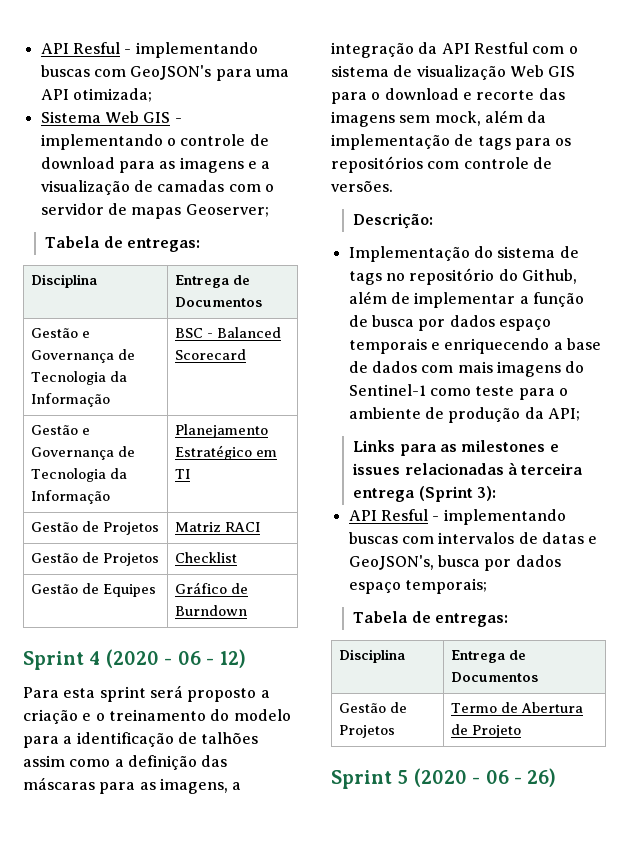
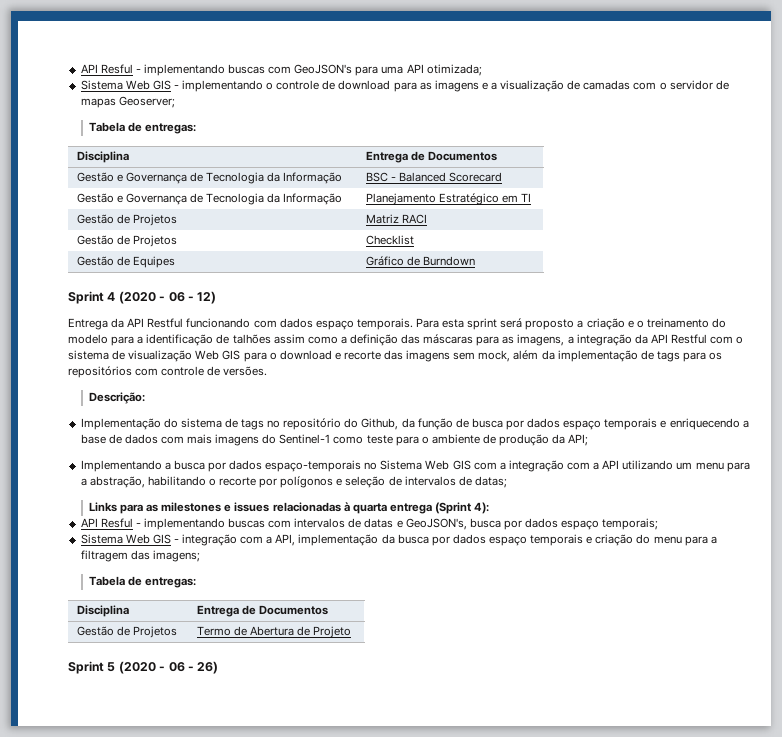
+ Entrega da API Restful funcionando com dados espaço temporais.
- Implementação do sistema de tags no repositório do Github, além de implementar a função de busca por dados espaço temporais e enriquecendo a base de dados com mais imagens do Sentinel-1 como teste para o ambiente de produção da API;
+ Implementação do sistema de tags no repositório do Github, da função de busca por dados espaço temporais e enriquecendo a base de dados com mais imagens do Sentinel-1 como teste para o ambiente de produção da API;
+ Implementando a busca por dados espaço-temporais no Sistema Web GIS com a integração com a API utilizando um menu para a abstração, habilitando o recorte por polígonos e seleção de intervalos de datas;
- Links para as milestones e issues relacionadas à terceira entrega (Sprint 3):
+ Links para as milestones e issues relacionadas à quarta entrega (Sprint 4):
+ Sistema Web GIS - integração com a API, implementação da busca por dados espaço temporais e criação do menu para a filtragem das imagens;

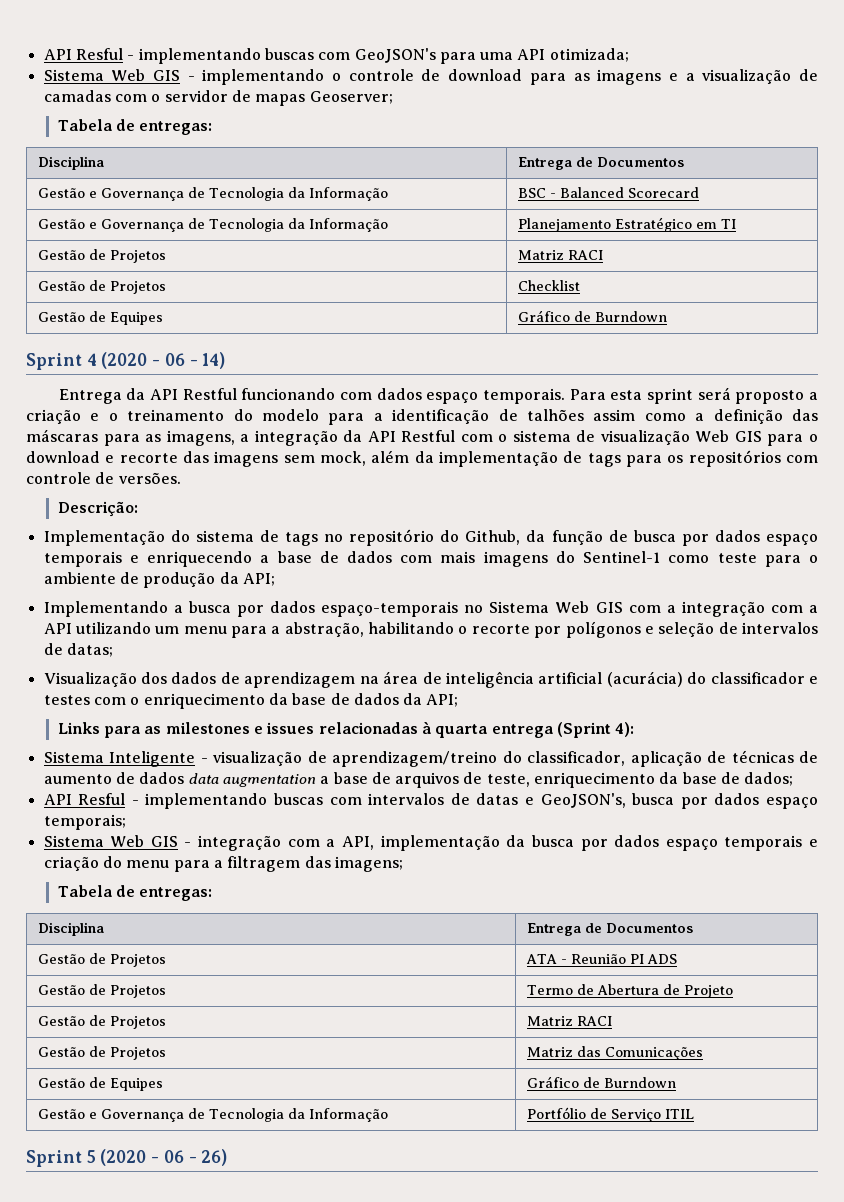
- Sprint 4 (2020 - 06 - 12)
+ Sprint 4 (2020 - 06 - 14)
+ Visualização dos dados de aprendizagem na área de inteligência artificial (acurácia) do classificador e testes com o enriquecimento da base de dados da API;
+ Sistema Inteligente - visualização de aprendizagem/treino do classificador, aplicação de técnicas de aumento de dados data augmentation a base de arquivos de teste, enriquecimento da base de dados;
+ Gestão de Projetos | ATA - Reunião PI ADS
  Gestão de Projetos | Termo de Abertura de Projeto
+ Gestão de Projetos | Matriz RACI
+ Gestão de Projetos | Matriz das Comunicações
+ Gestão de Equipes | Gráfico de Burndown
+ Gestão e Governança de Tecnologia da Informação | Portfólio de Serviço ITIL

